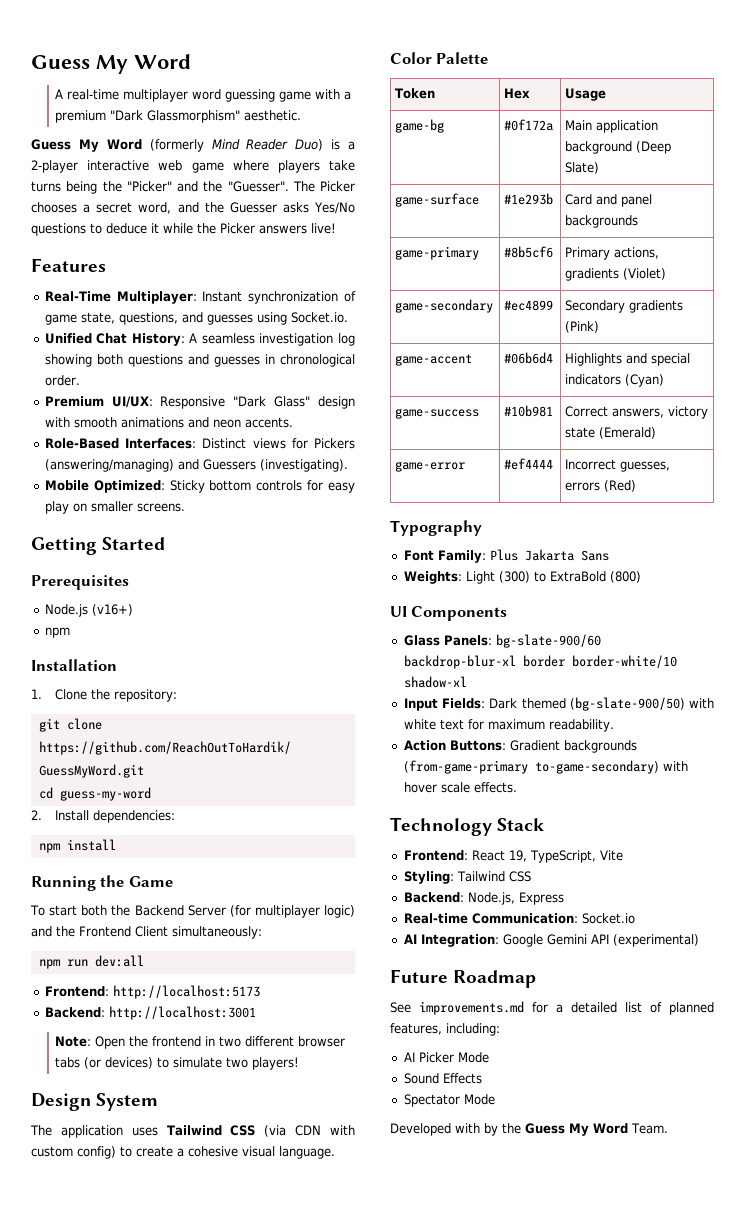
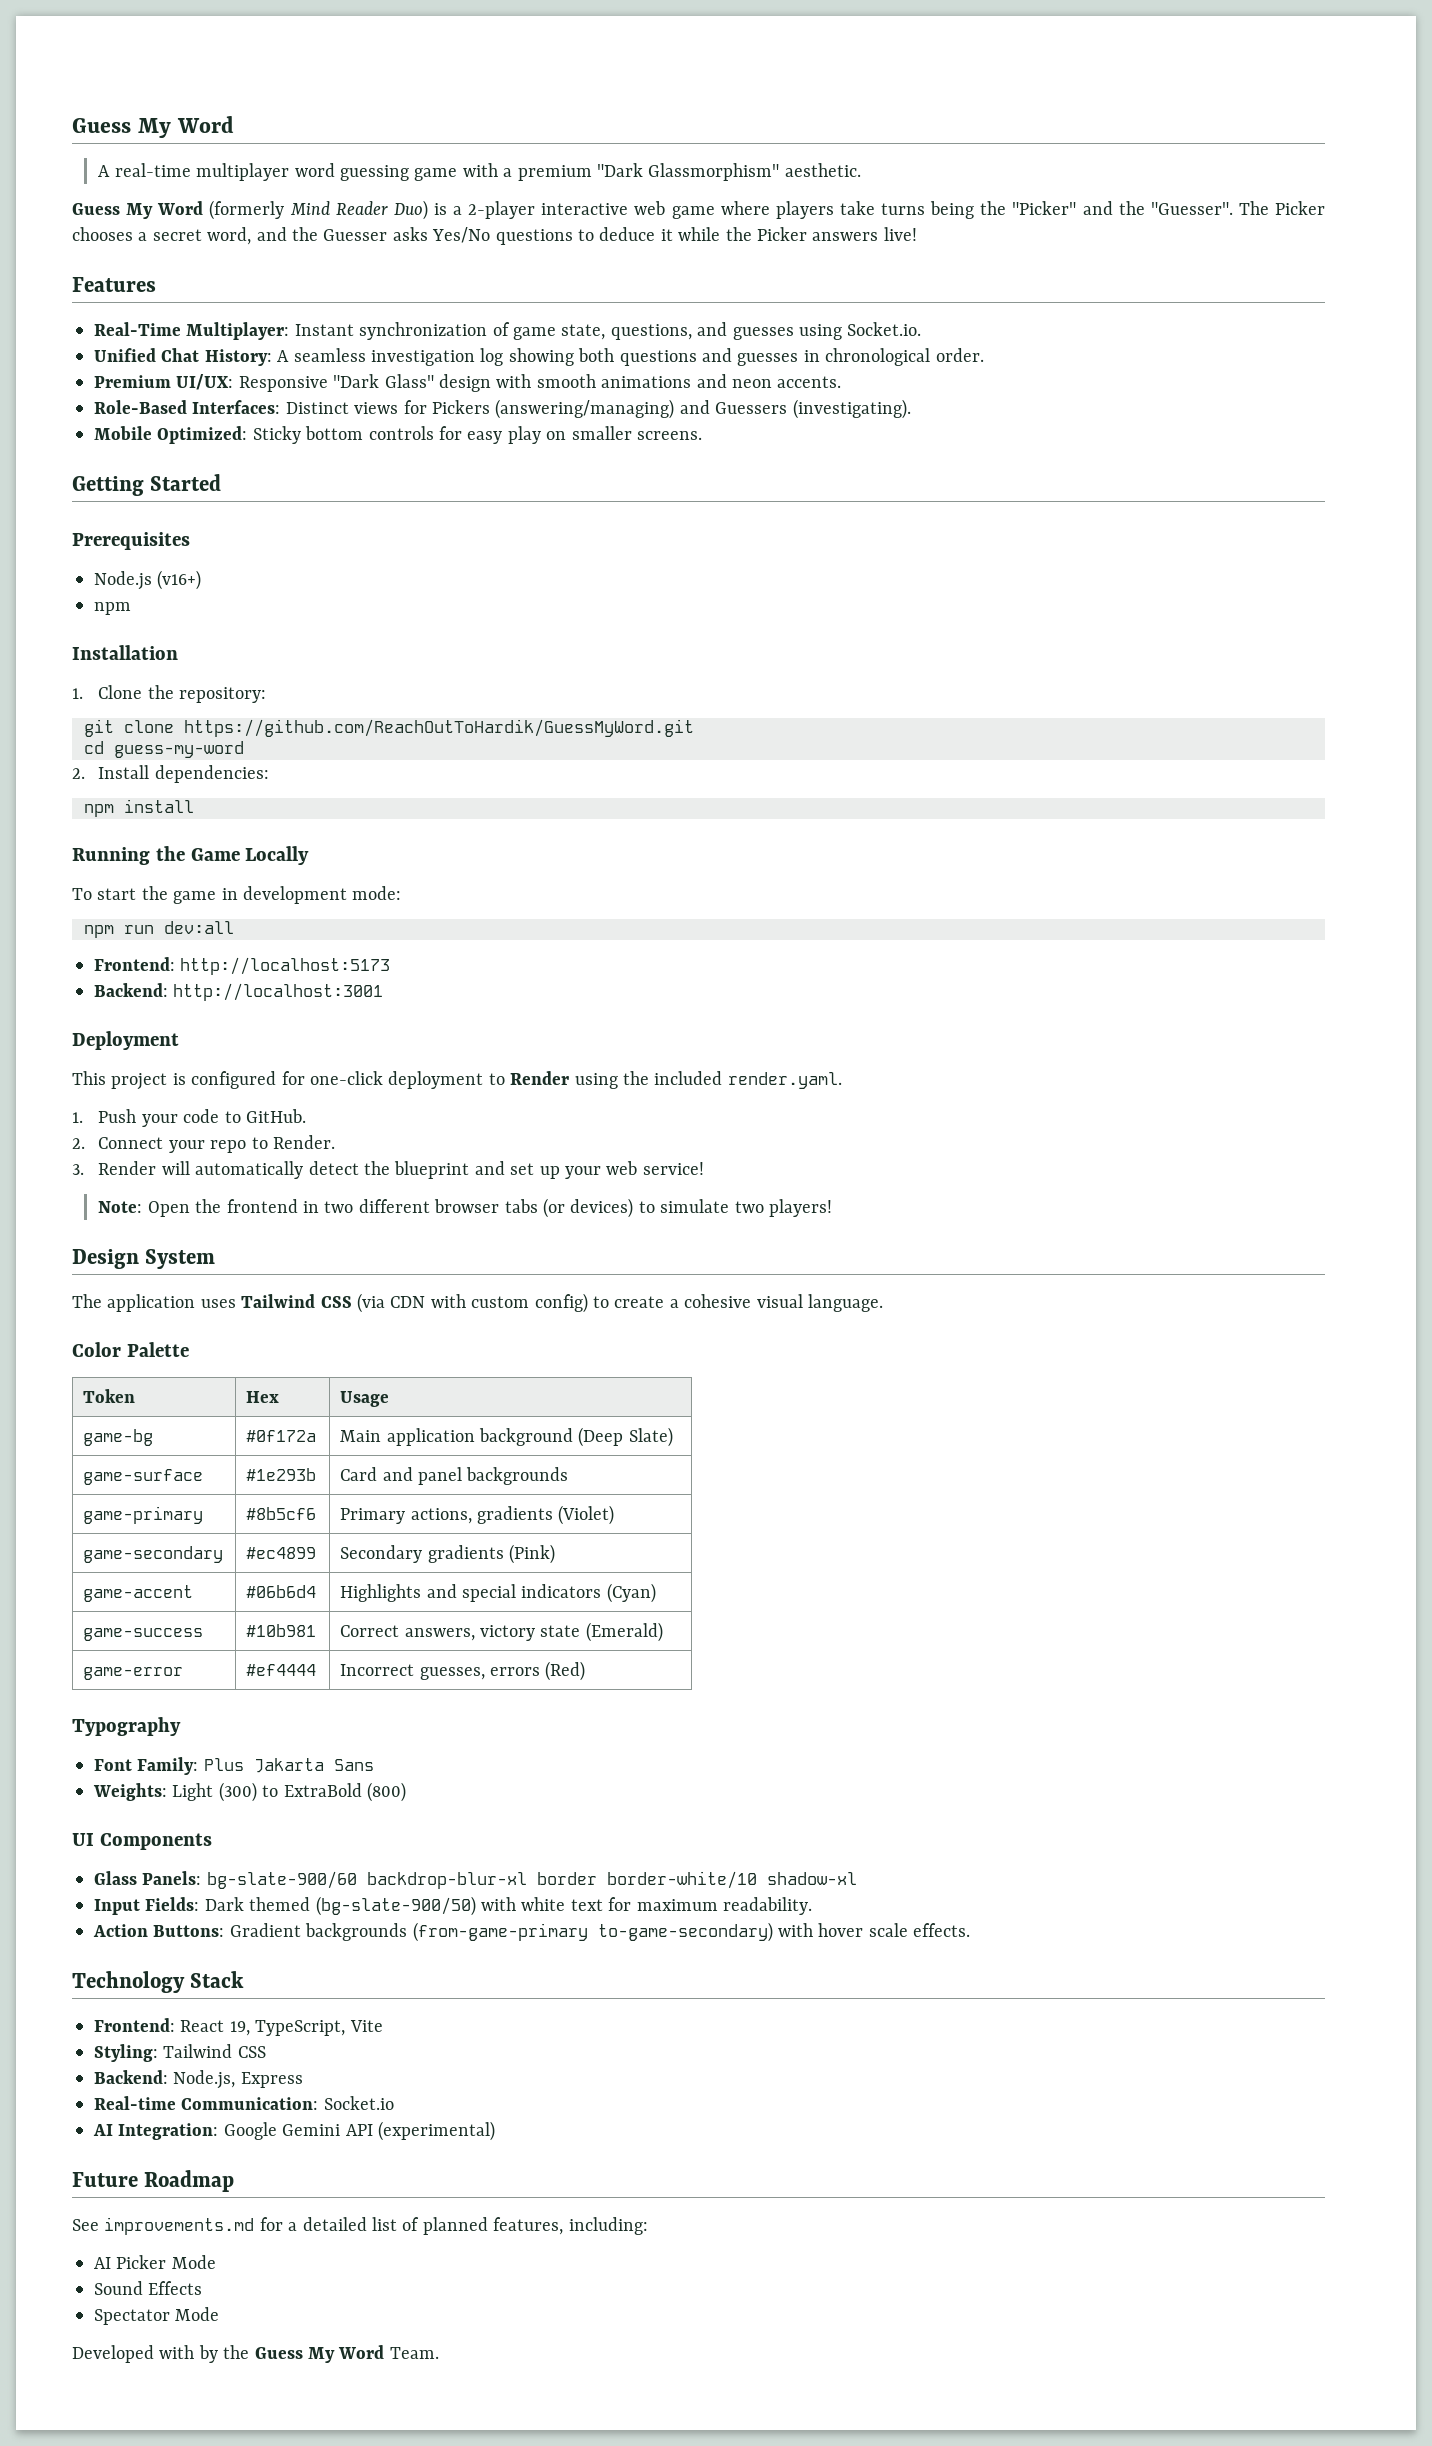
- Running the Game
+ Running the Game Locally
- To start both the Backend Server (for multiplayer logic) and the Frontend Client simultaneously:
+ To start the game in development mode:
+ Deployment
+ This project is configured for one-click deployment to Render using the included render.yaml.
+ 1. Push your code to GitHub.
+ 2. Connect your repo to Render.
+ 3. Render will automatically detect the blueprint and set up your web service!

